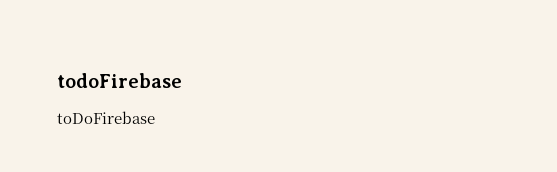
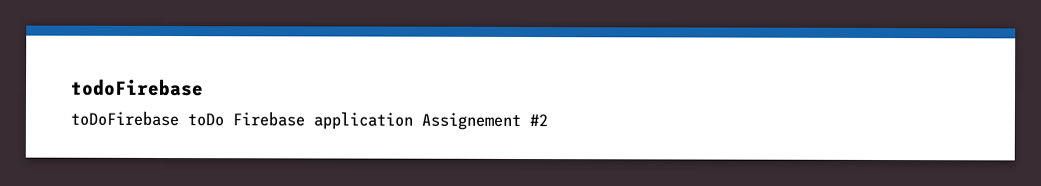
- toDoFirebase
+ toDoFirebase toDo Firebase application Assignement #2

